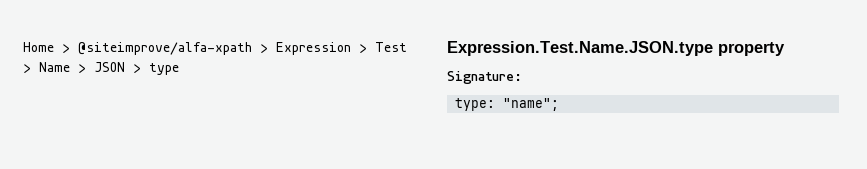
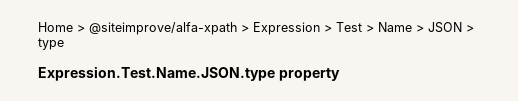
- Signature:
- type: "name";

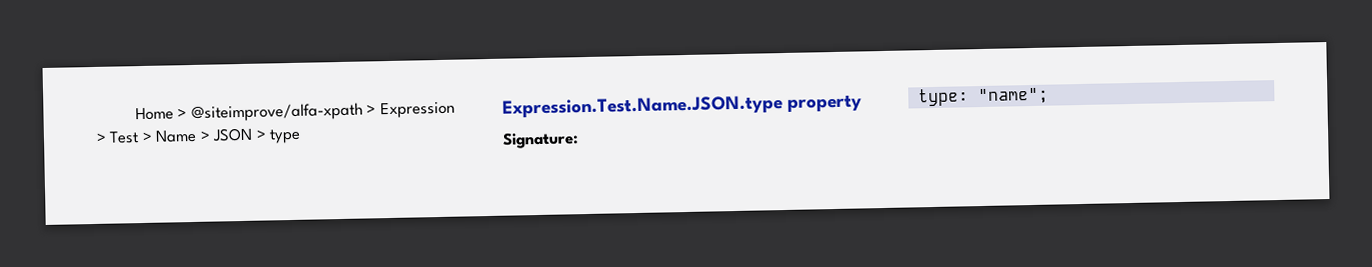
+ Signature:
+ type: "name";

